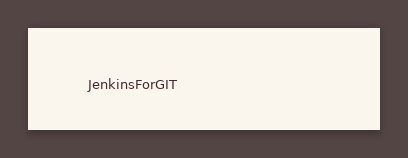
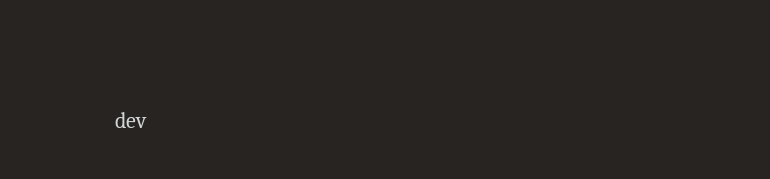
- JenkinsForGIT
+ dev

